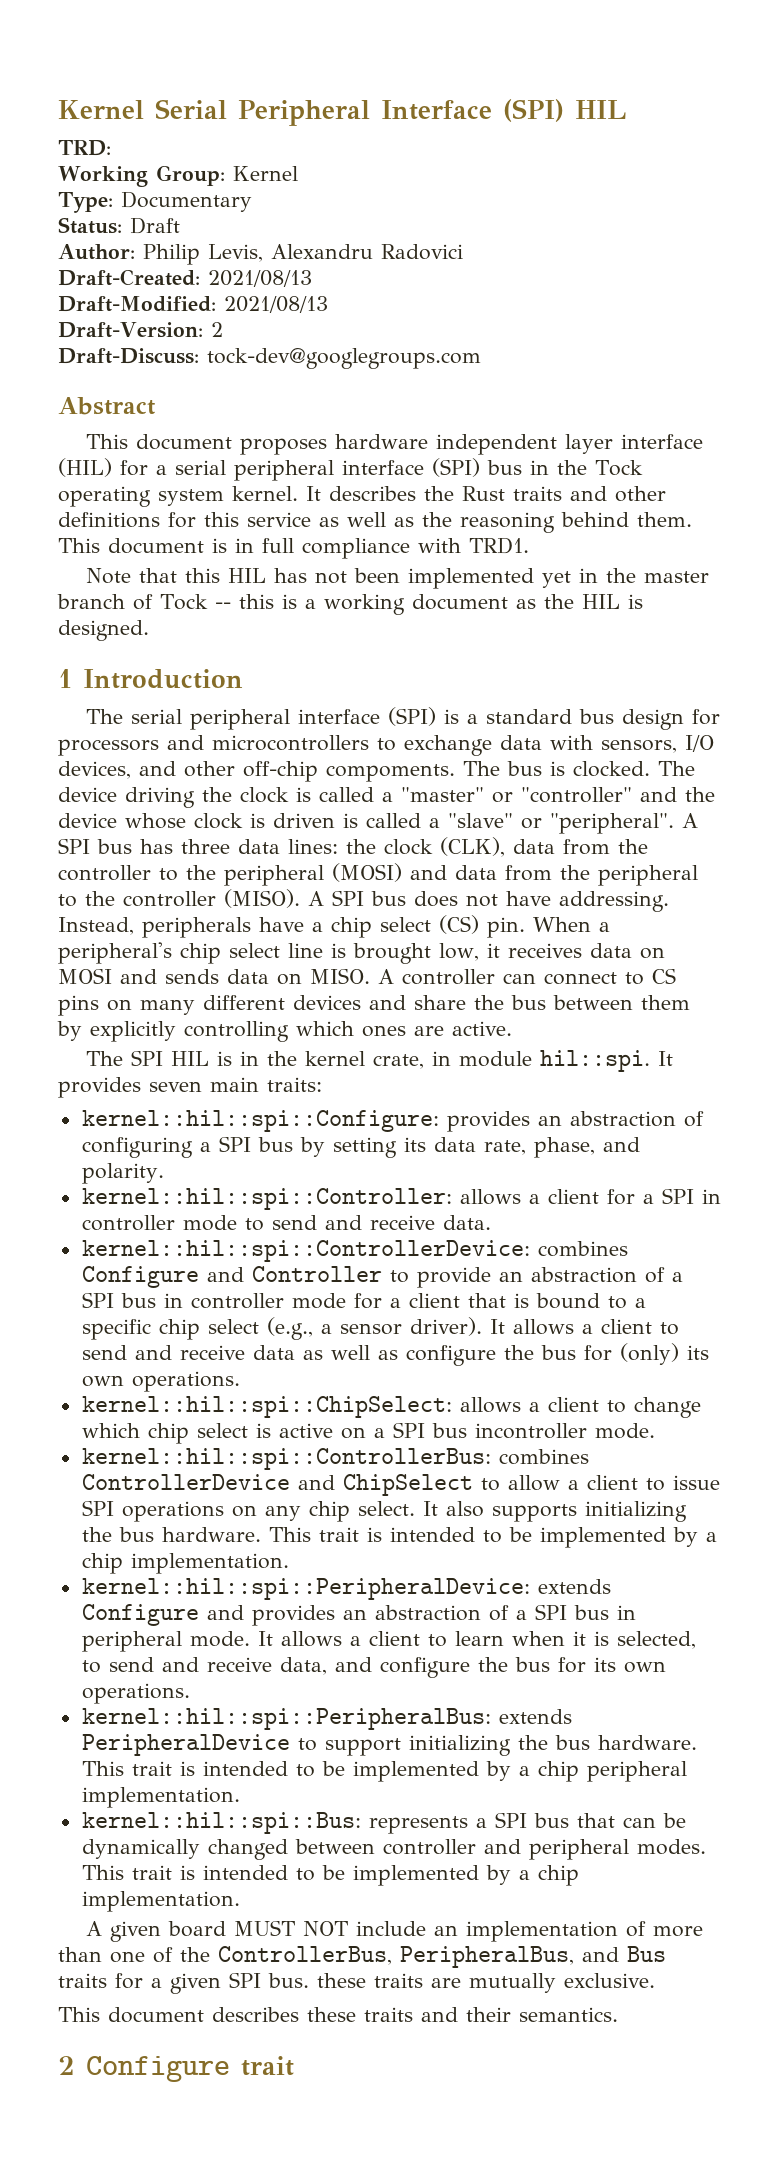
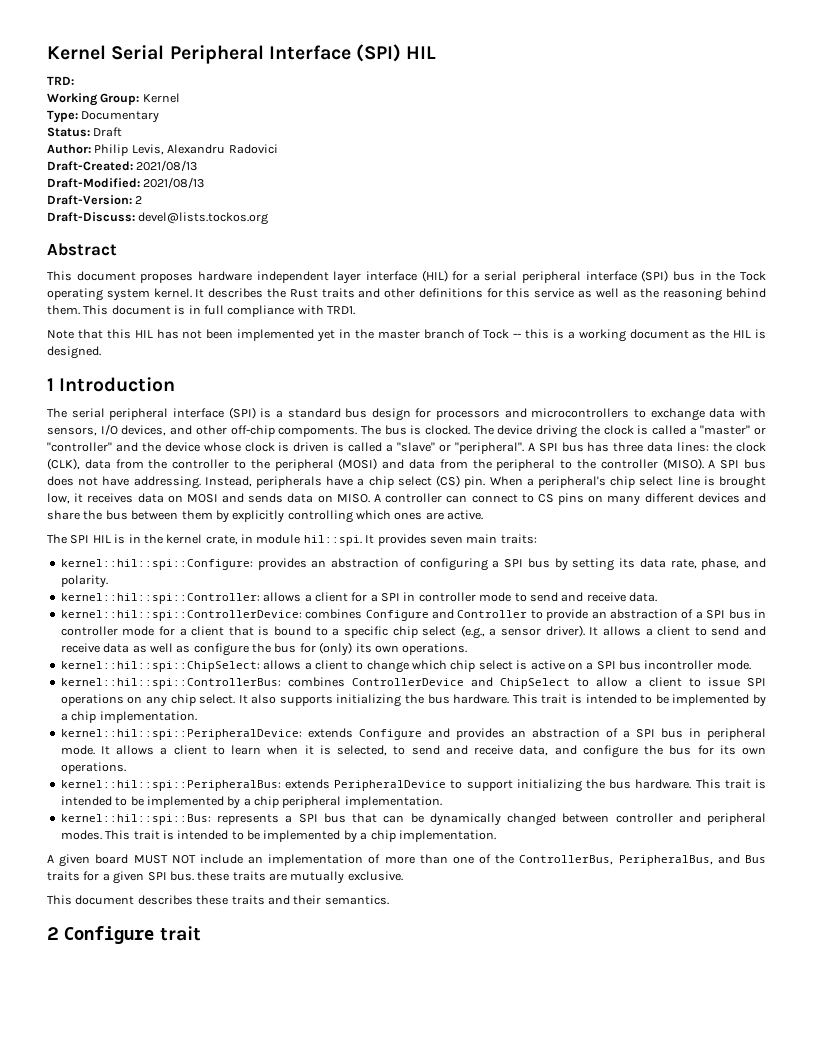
- Draft-Discuss: tock-dev@googlegroups.com
+ Draft-Discuss: devel@lists.tockos.org

